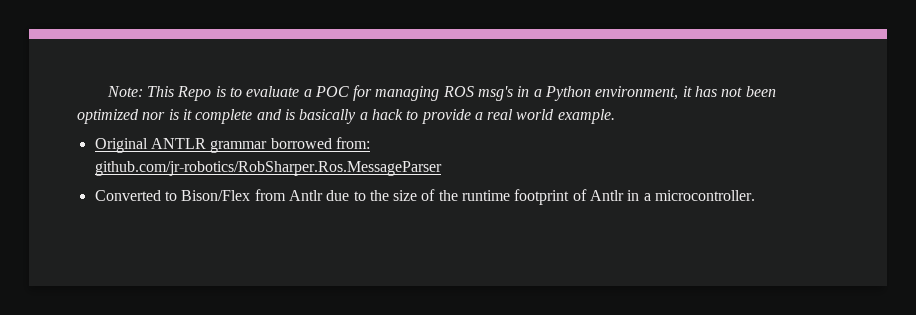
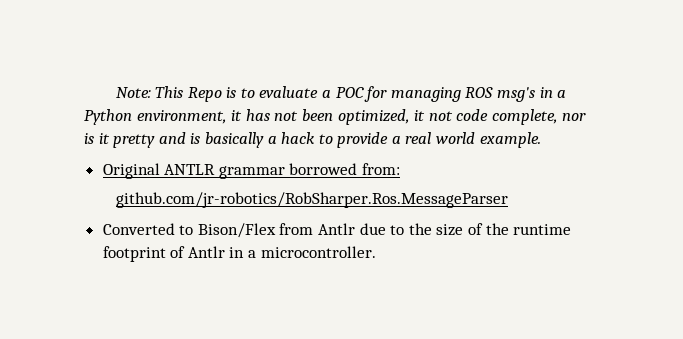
- Note: This Repo is to evaluate a POC for managing ROS msg's in a Python environment, it has not been optimized nor is it complete and is basically a hack to provide a real world example.
+ Note: This Repo is to evaluate a POC for managing ROS msg's in a Python environment, it has not been optimized, it not code complete, nor is it pretty and is basically a hack to provide a real world example.

